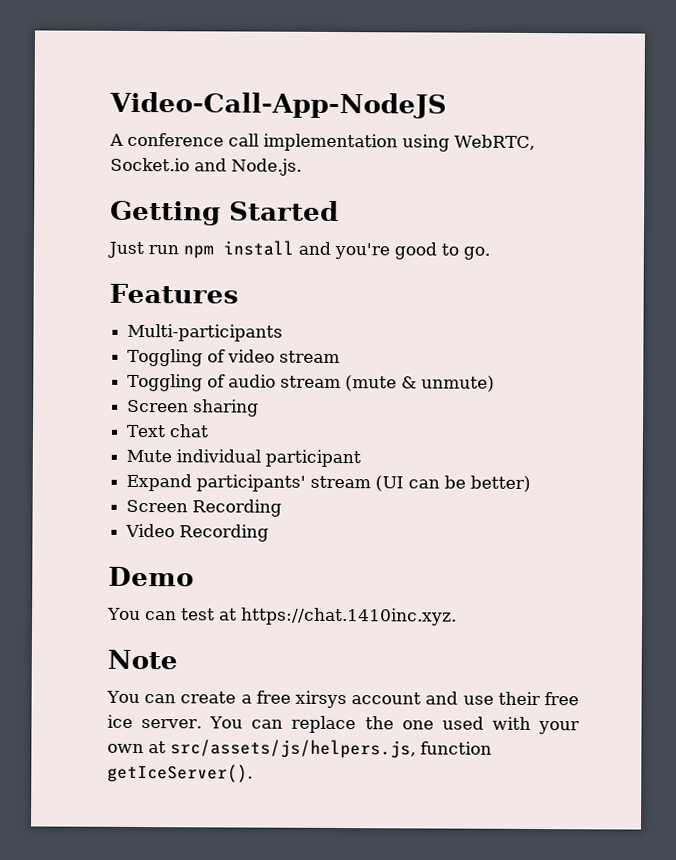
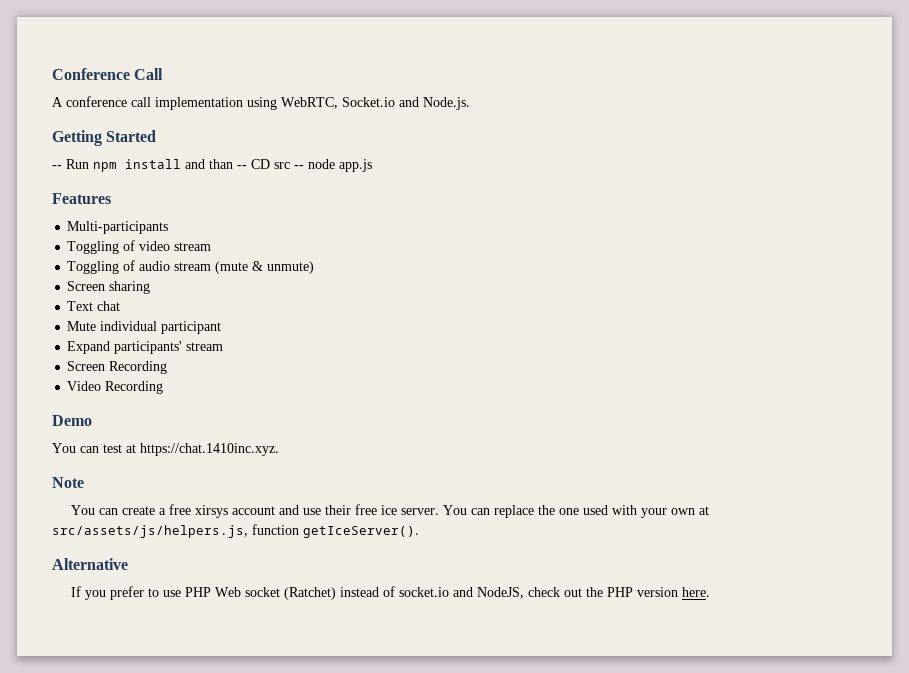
- Video-Call-App-NodeJS
+ Conference Call
- Just run npm install and you're good to go.
+ -- Run npm install and than -- CD src -- node app.js
- Expand participants' stream (UI can be better)
+ Expand participants' stream
+ Alternative
+ If you prefer to use PHP Web socket (Ratchet) instead of socket.io and NodeJS, check out the PHP version here.

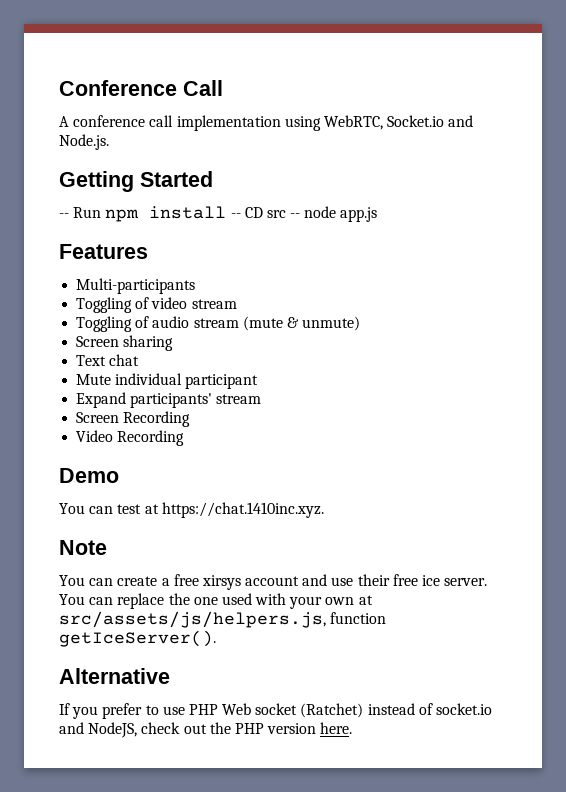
- -- Run npm install and than -- CD src -- node app.js
+ -- Run npm install -- CD src -- node app.js

